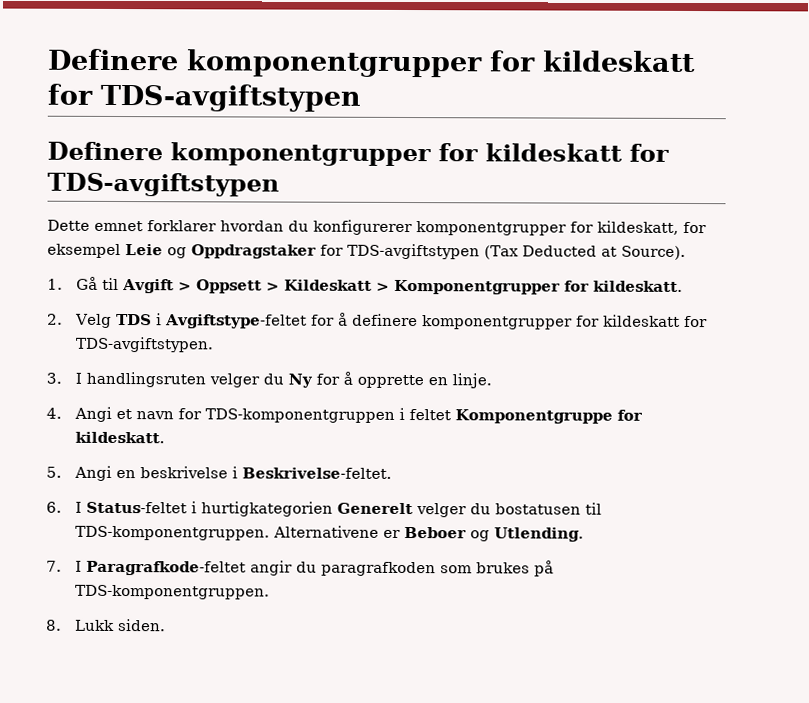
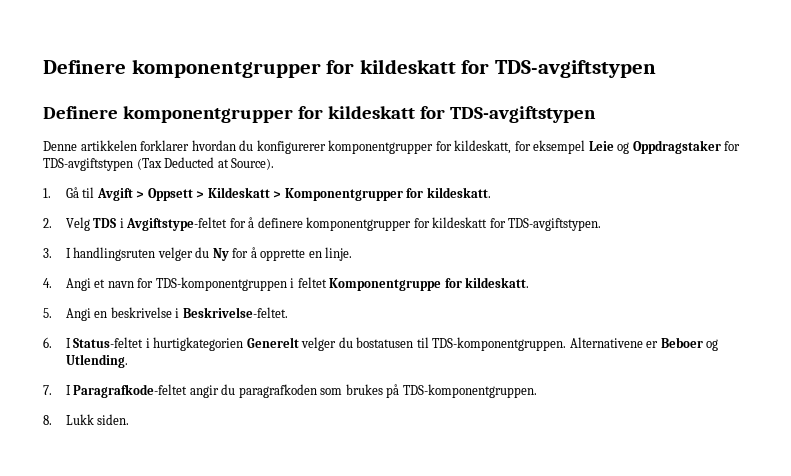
- Dette emnet forklarer hvordan du konfigurerer komponentgrupper for kildeskatt, for eksempel Leie og Oppdragstaker for TDS-avgiftstypen (Tax Deducted at Source).
+ Denne artikkelen forklarer hvordan du konfigurerer komponentgrupper for kildeskatt, for eksempel Leie og Oppdragstaker for TDS-avgiftstypen (Tax Deducted at Source).

